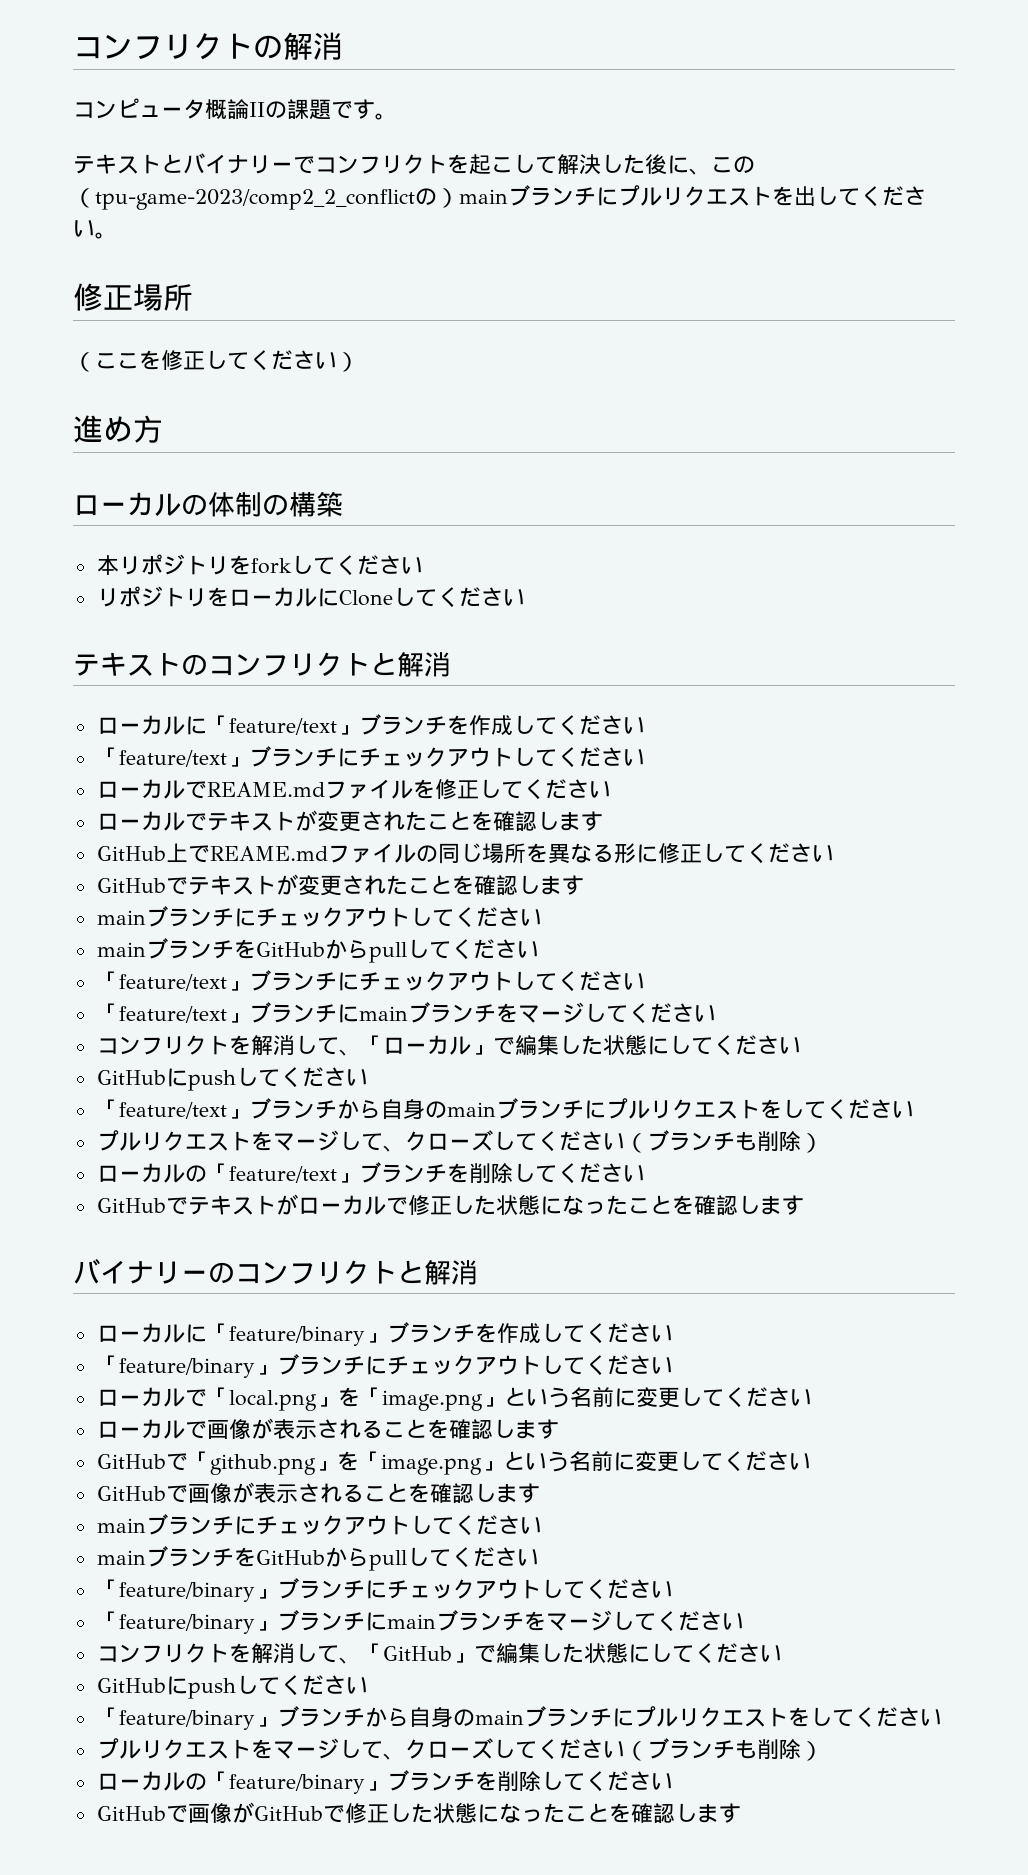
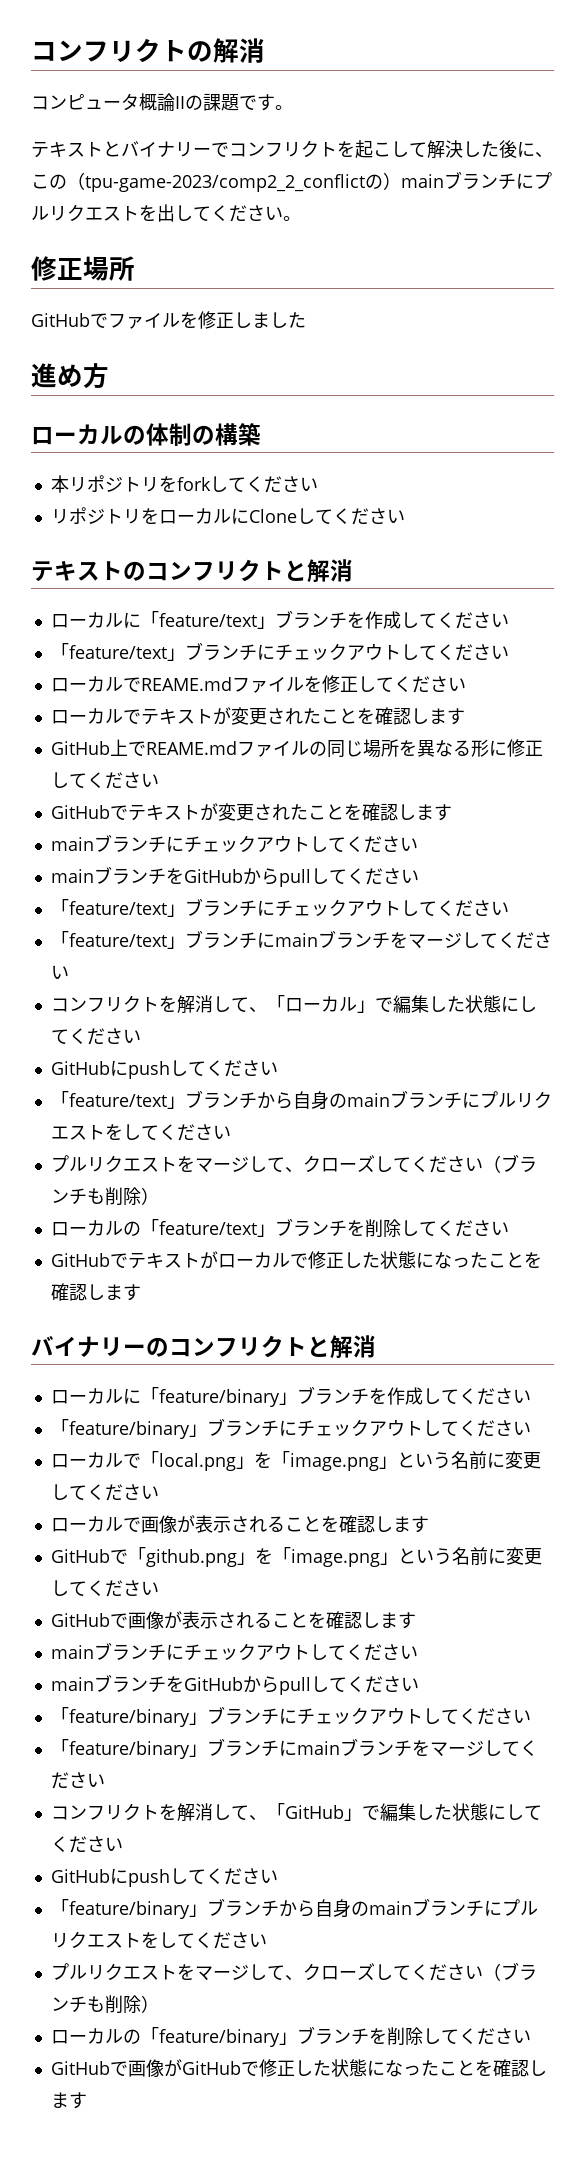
- （ここを修正してください）
+ GitHubでファイルを修正しました

